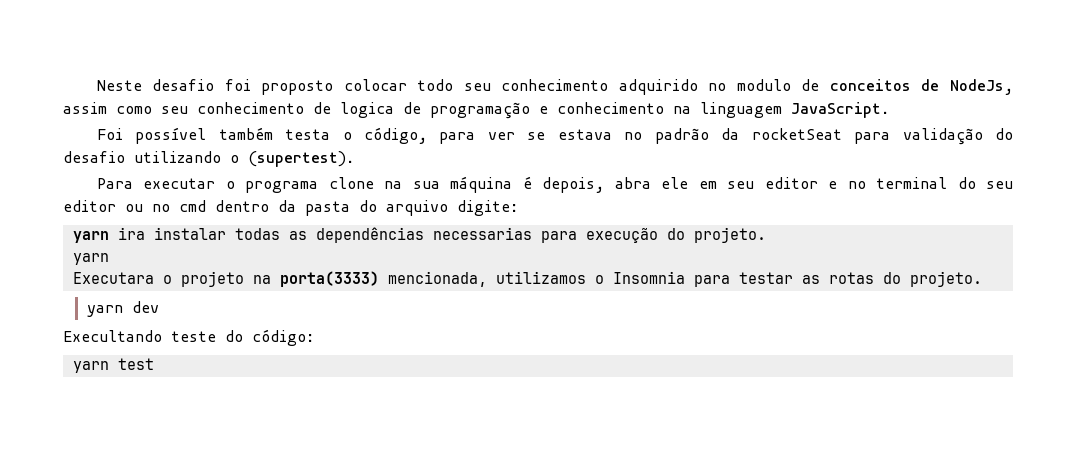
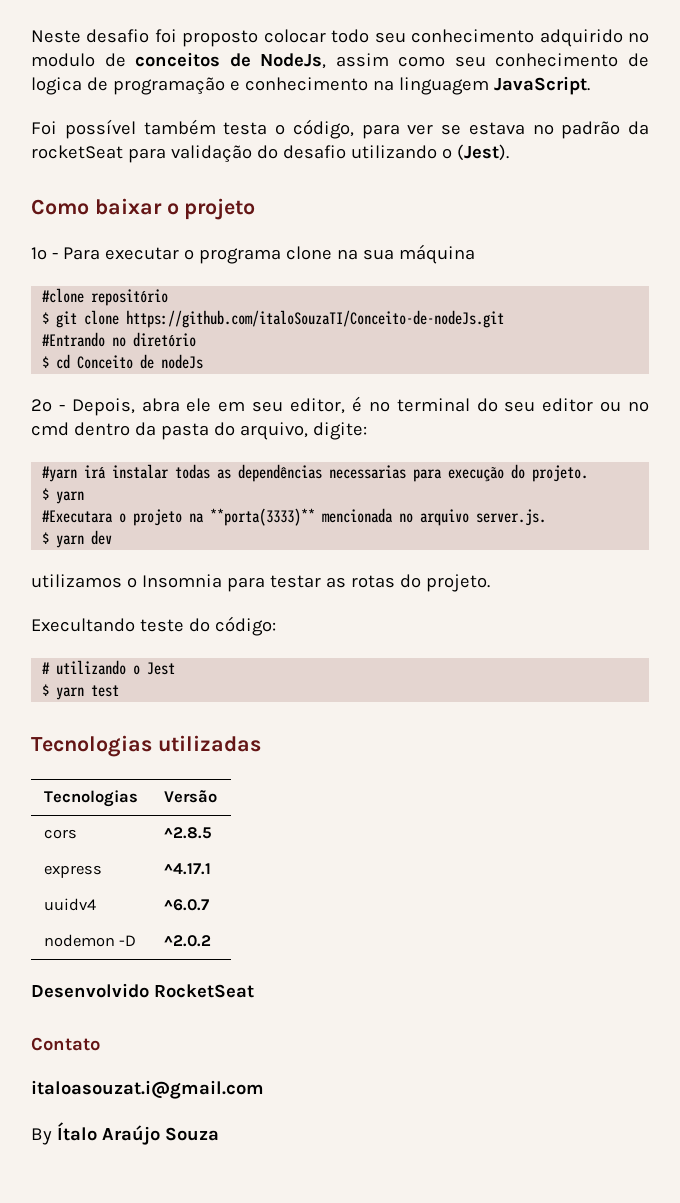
- Foi possível também testa o código, para ver se estava no padrão da rocketSeat para validação do desafio utilizando o (supertest).
- Para executar o programa clone na sua máquina é depois, abra ele em seu editor e no terminal do seu editor ou no cmd dentro da pasta do arquivo digite:
+ Foi possível também testa o código, para ver se estava no padrão da rocketSeat para validação do desafio utilizando o (Jest).
+ Como baixar o projeto
+ 1º - Para executar o programa clone na sua máquina
+ #clone repositório
+ $ git clone https://github.com/italoSouzaTI/Conceito-de-nodeJs.git
+ #Entrando no diretório
+ $ cd Conceito de nodeJs
+ 2º - Depois, abra ele em seu editor, é no terminal do seu editor ou no cmd dentro da pasta do arquivo, digite:
- yarn ira instalar todas as dependências necessarias para execução do projeto.
- yarn
+ #yarn irá instalar todas as dependências necessarias para execução do projeto.
+ $ yarn
- Executara o projeto na porta(3333) mencionada, utilizamos o Insomnia para testar as rotas do projeto.
+ #Executara o projeto na **porta(3333)** mencionada no arquivo server.js.
+ $ yarn dev
+ utilizamos o Insomnia para testar as rotas do projeto.
- yarn dev
- yarn test
+ # utilizando o Jest
+ $ yarn test
+ Tecnologias utilizadas
+ Tecnologias | Versão
+ cors | ^2.8.5
+ express | ^4.17.1
+ uuidv4 | ^6.0.7
+ nodemon -D | ^2.0.2
+ Desenvolvido RocketSeat
+ Contato
+ italoasouzat.i@gmail.com
+ By Ítalo Araújo Souza

